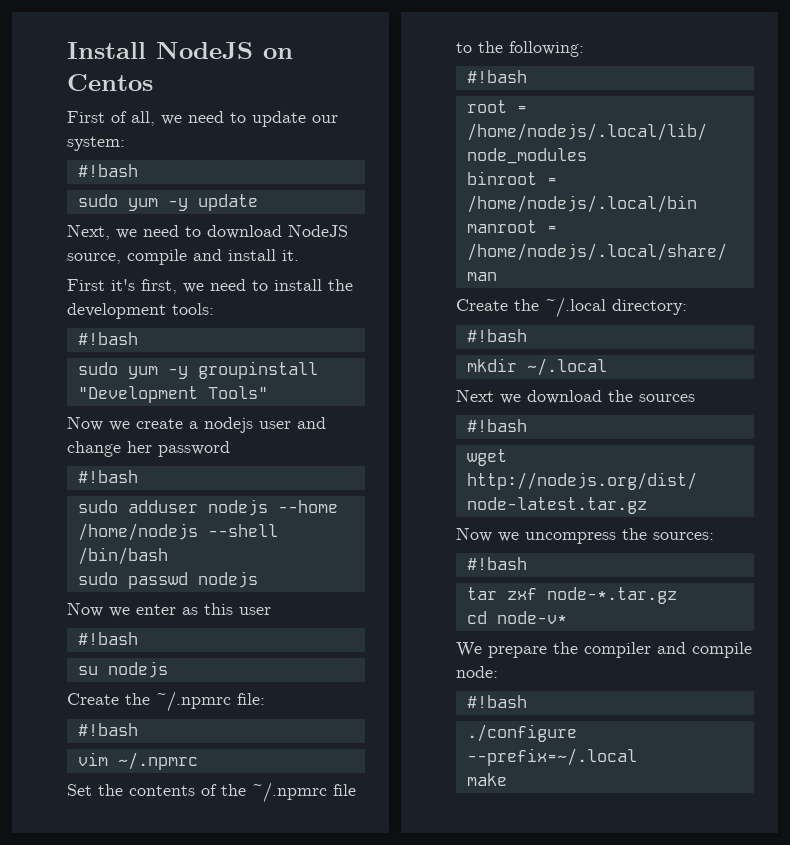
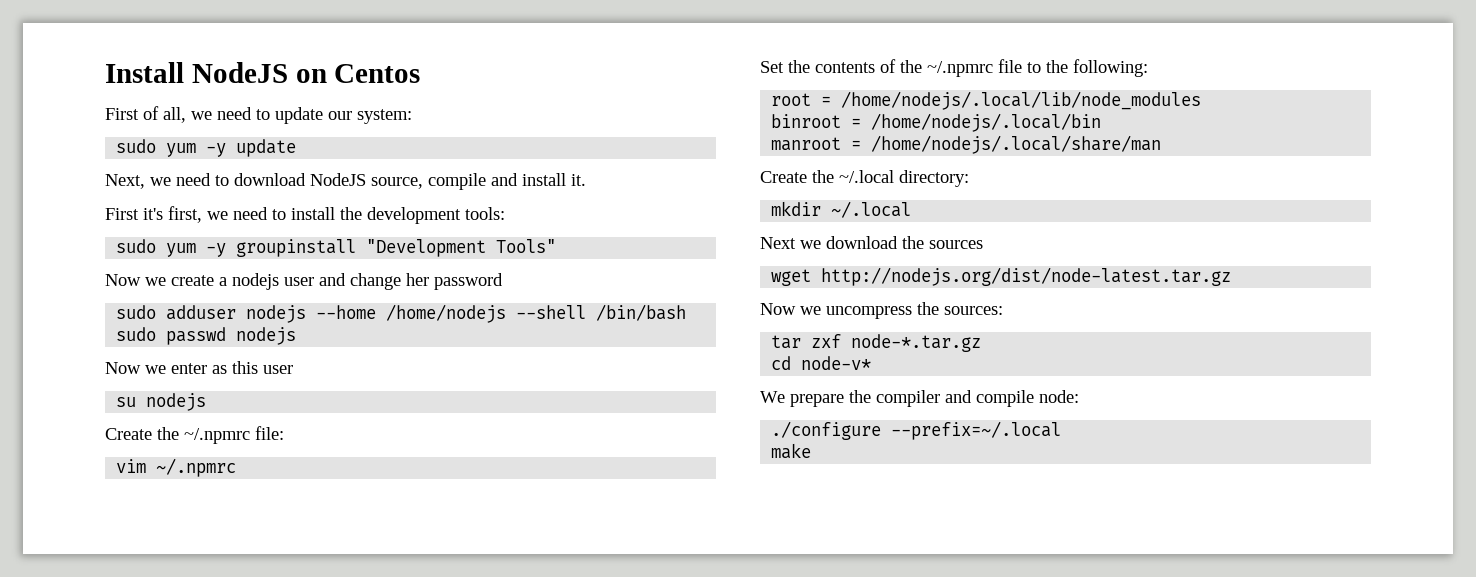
  First of all, we need to update our system:
- #!bash
  First it's first, we need to install the development tools:
- #!bash
  Now we create a nodejs user and change her password
- #!bash
  Now we enter as this user
- #!bash
  Create the ~/.npmrc file:
- #!bash
  Set the contents of the ~/.npmrc file to the following:
- #!bash
  Create the ~/.local directory:
- #!bash
  Next we download the sources
- #!bash
  Now we uncompress the sources:
- #!bash
  We prepare the compiler and compile node:
- #!bash

